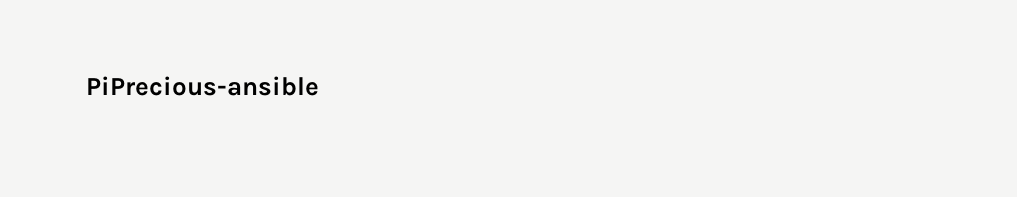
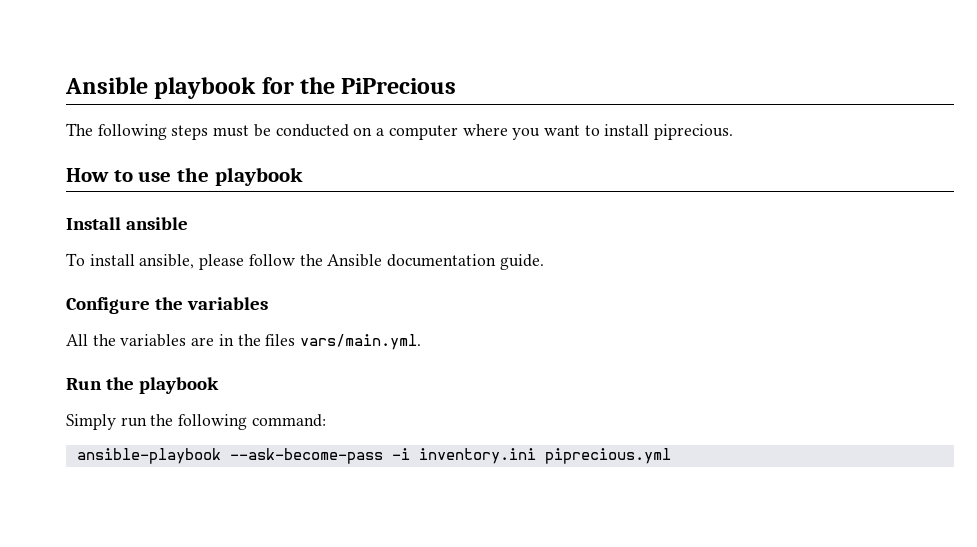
- PiPrecious-ansible
+ Ansible playbook for the PiPrecious
+ The following steps must be conducted on a computer where you want to install piprecious.
+ How to use the playbook
+ Install ansible
+ To install ansible, please follow the Ansible documentation guide.
+ Configure the variables
+ All the variables are in the files vars/main.yml.
+ Run the playbook
+ Simply run the following command:
+ ansible-playbook --ask-become-pass -i inventory.ini piprecious.yml

